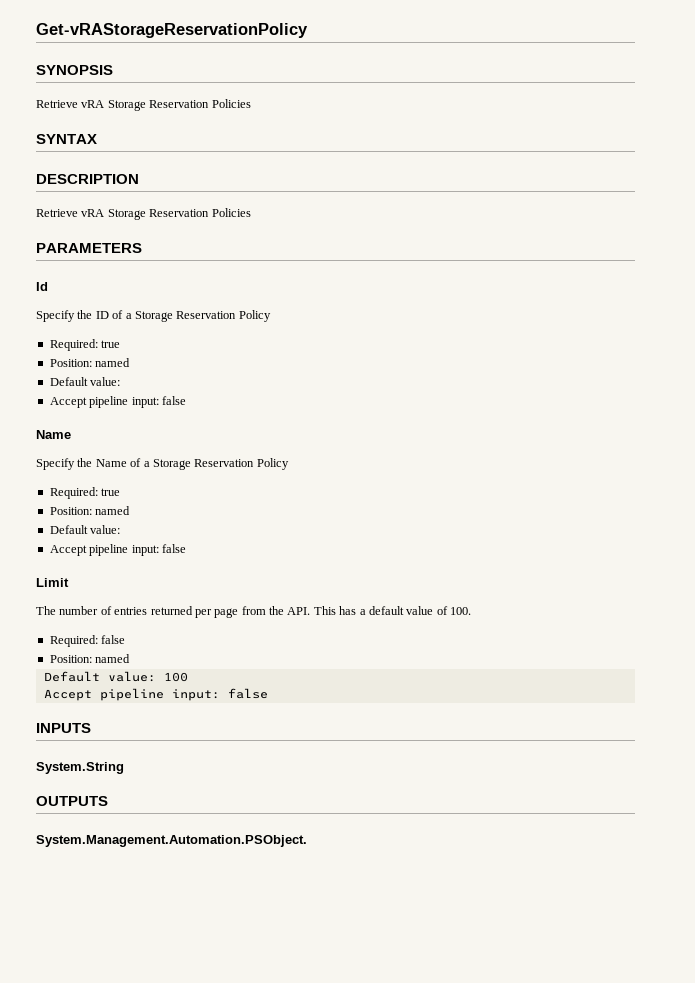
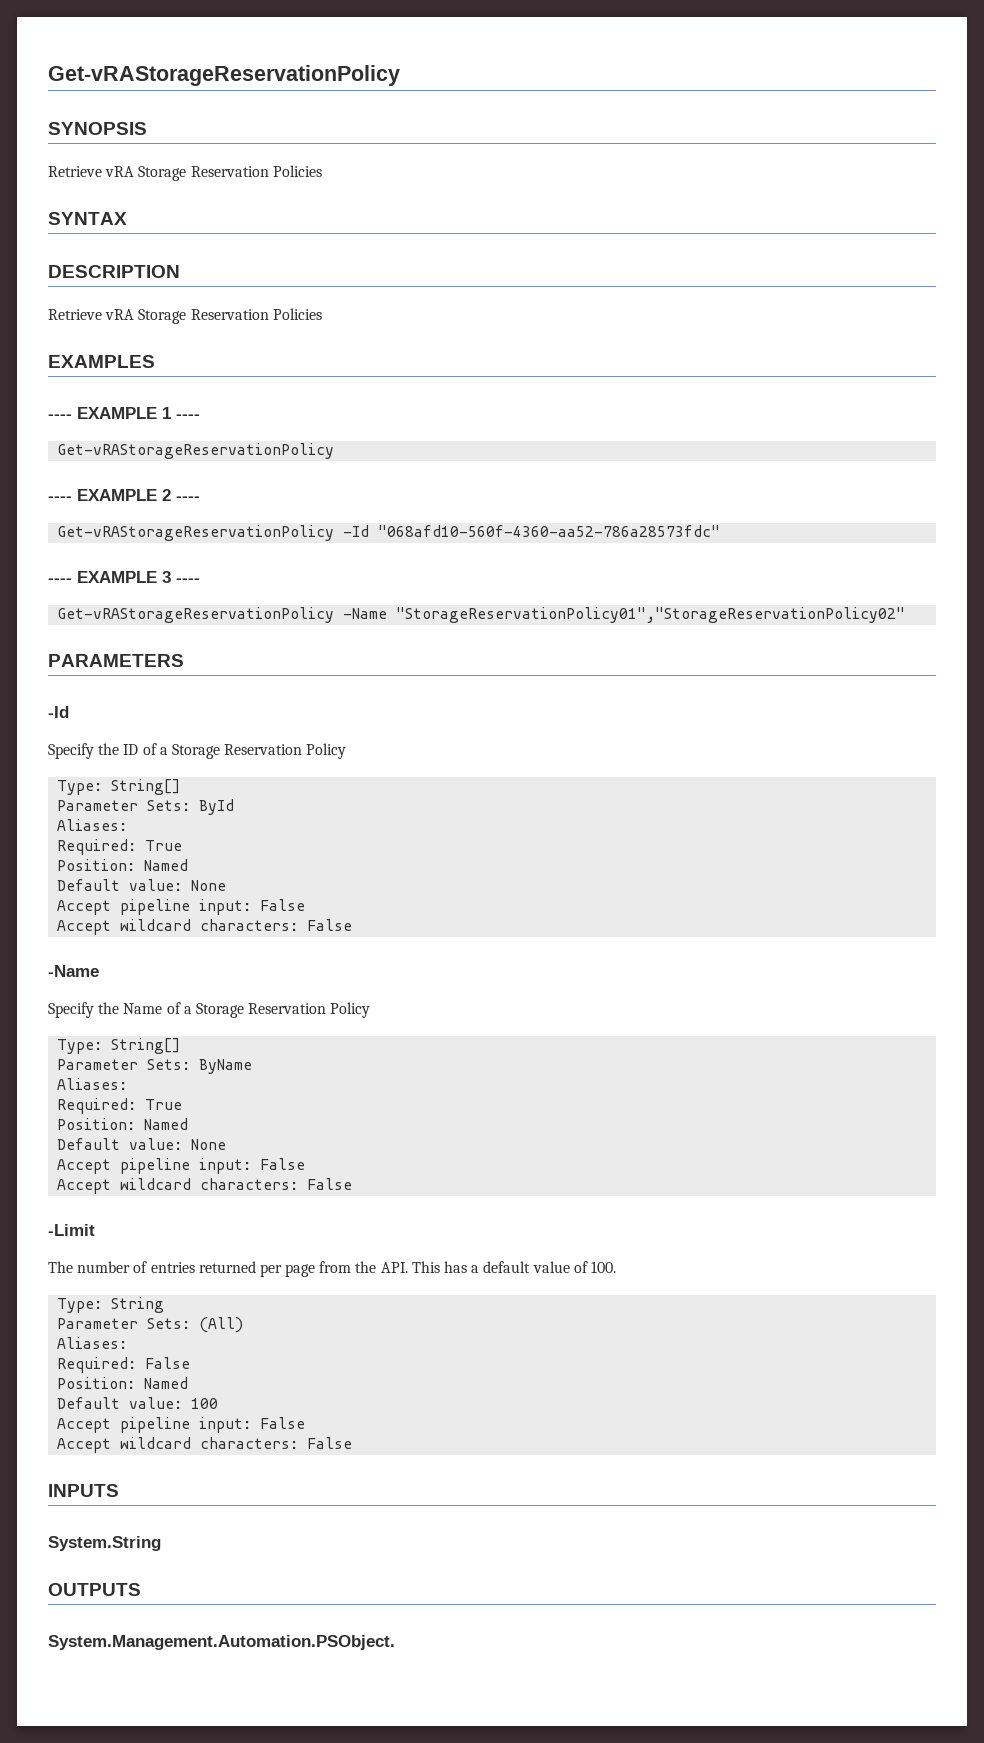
+ EXAMPLES
+ ---- EXAMPLE 1 ----
+ Get-vRAStorageReservationPolicy
+ ---- EXAMPLE 2 ----
+ Get-vRAStorageReservationPolicy -Id "068afd10-560f-4360-aa52-786a28573fdc"
+ ---- EXAMPLE 3 ----
+ Get-vRAStorageReservationPolicy -Name "StorageReservationPolicy01","StorageReservationPolicy02"
  PARAMETERS
- Id
+ -Id
  Specify the ID of a Storage Reservation Policy
- Required: true
- Position: named
- Default value:
- Accept pipeline input: false
- Name
+ Type: String[]
+ Parameter Sets: ById
+ Aliases:
+ Required: True
+ Position: Named
+ Default value: None
+ Accept pipeline input: False
+ Accept wildcard characters: False
+ -Name
  Specify the Name of a Storage Reservation Policy
- Required: true
- Position: named
- Default value:
- Accept pipeline input: false
- Limit
+ Type: String[]
+ Parameter Sets: ByName
+ Aliases:
+ Required: True
+ Position: Named
+ Default value: None
+ Accept pipeline input: False
+ Accept wildcard characters: False
+ -Limit
- Required: false
- Position: named
+ Type: String
+ Parameter Sets: (All)
+ Aliases:
+ Required: False
+ Position: Named
  Default value: 100
- Accept pipeline input: false
+ Accept pipeline input: False
+ Accept wildcard characters: False

